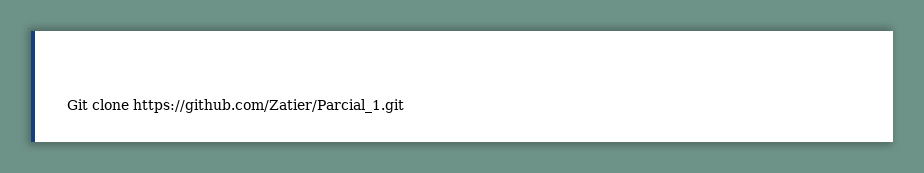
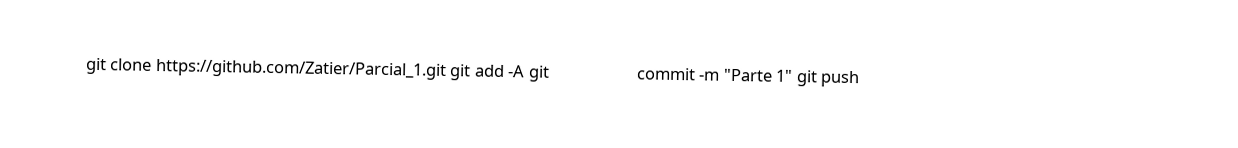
- Git clone https://github.com/Zatier/Parcial_1.git
+ git clone https://github.com/Zatier/Parcial_1.git git add -A git commit -m "Parte 1" git push

